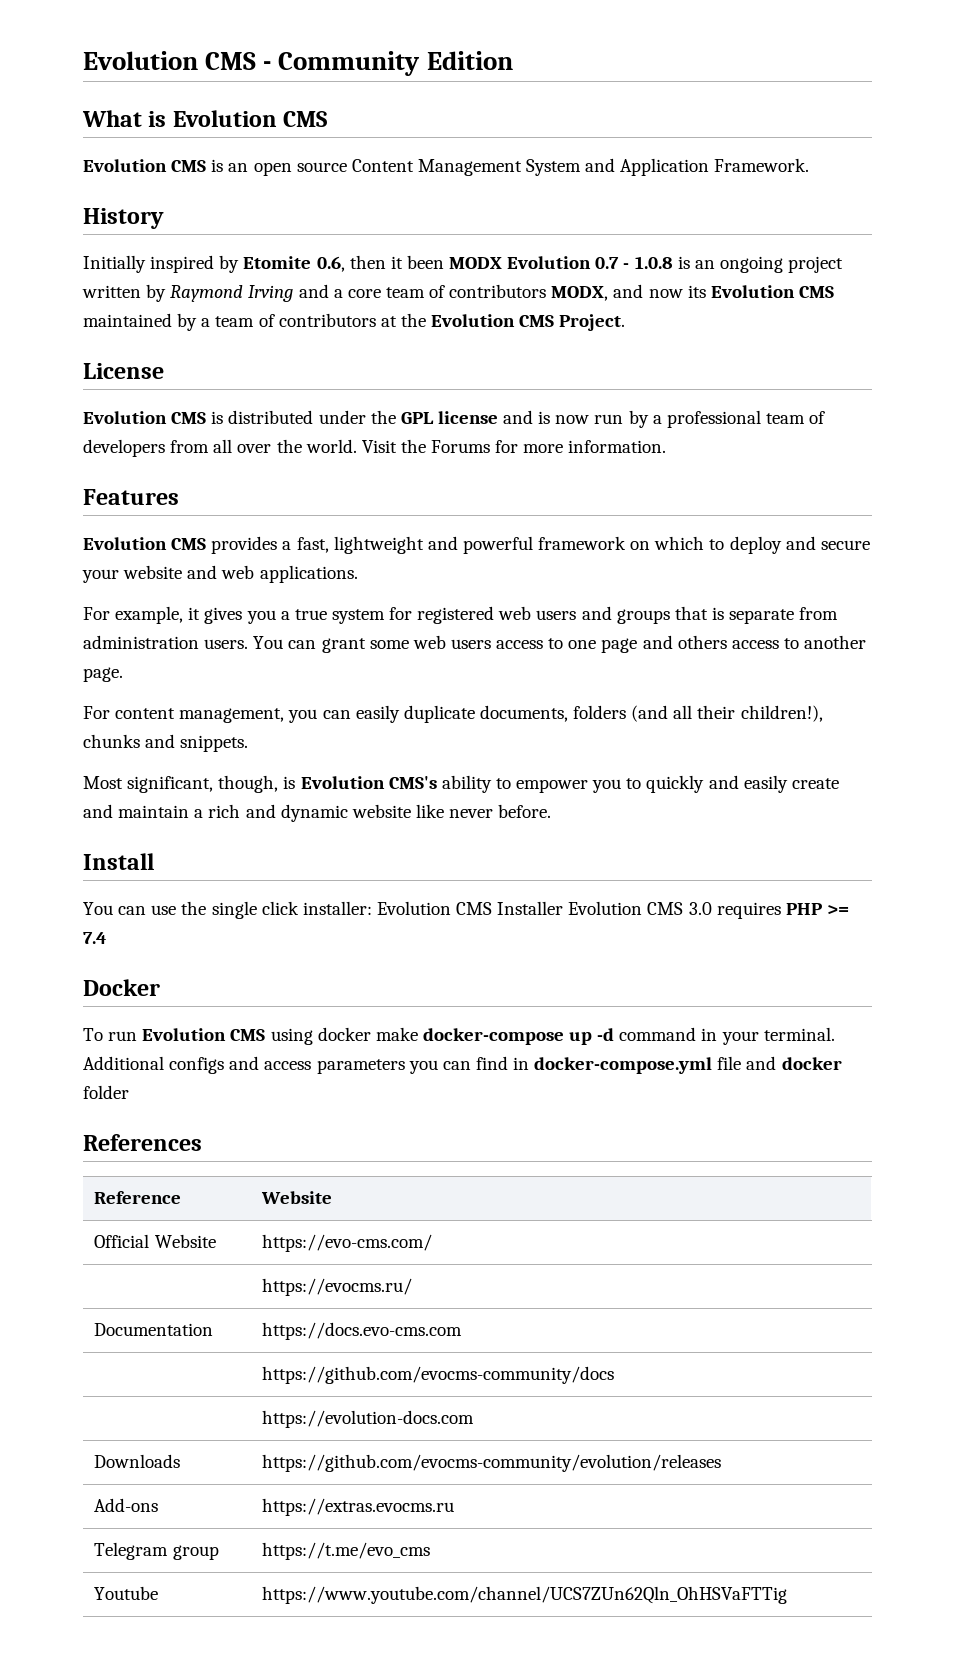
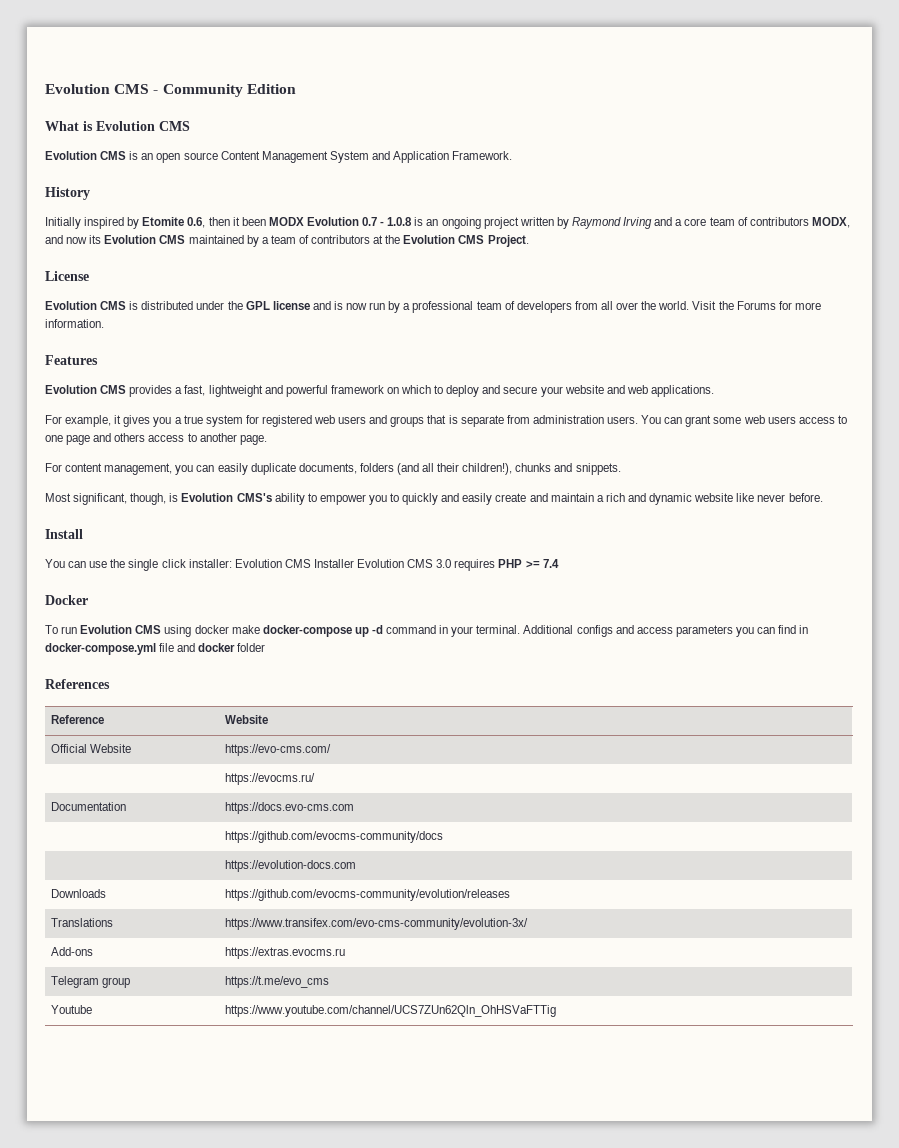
+ Translations | https://www.transifex.com/evo-cms-community/evolution-3x/

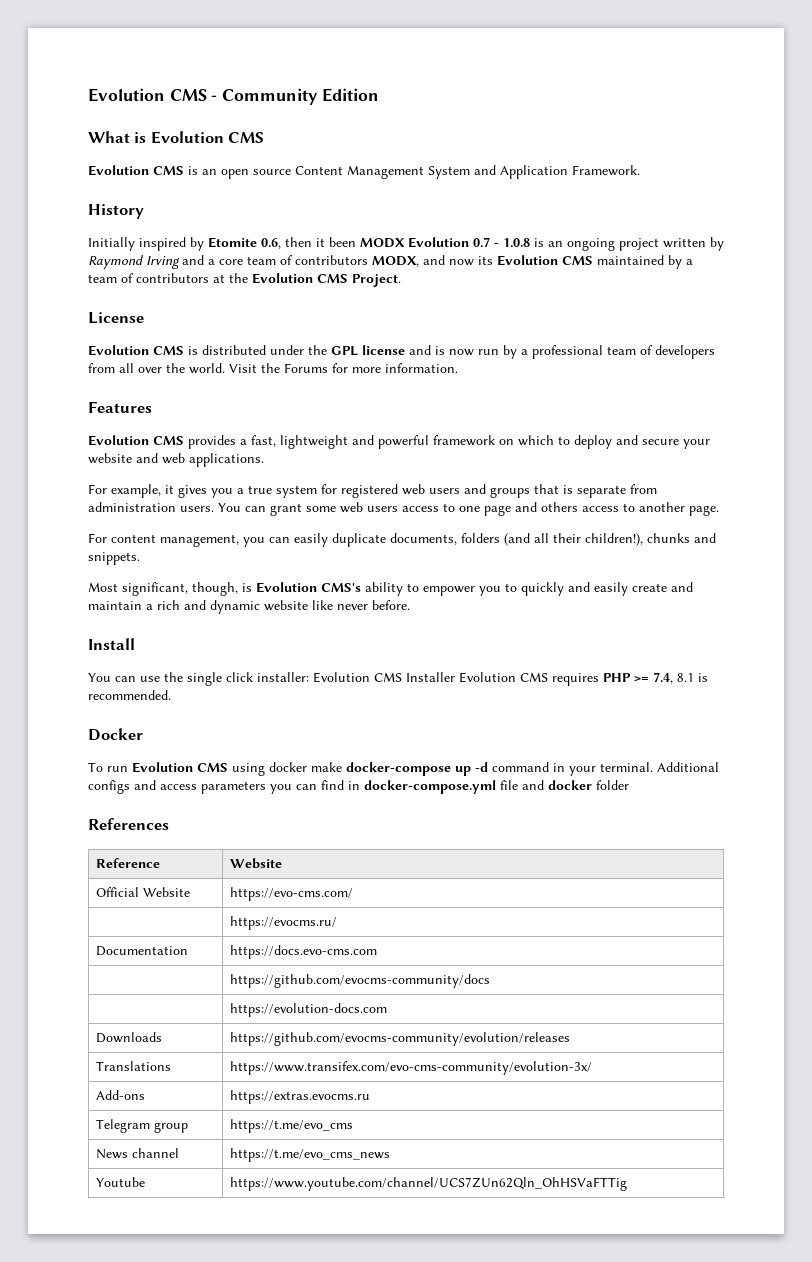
- You can use the single click installer: Evolution CMS Installer Evolution CMS 3.0 requires PHP >= 7.4
+ You can use the single click installer: Evolution CMS Installer Evolution CMS requires PHP >= 7.4, 8.1 is recommended.
+ News channel | https://t.me/evo_cms_news

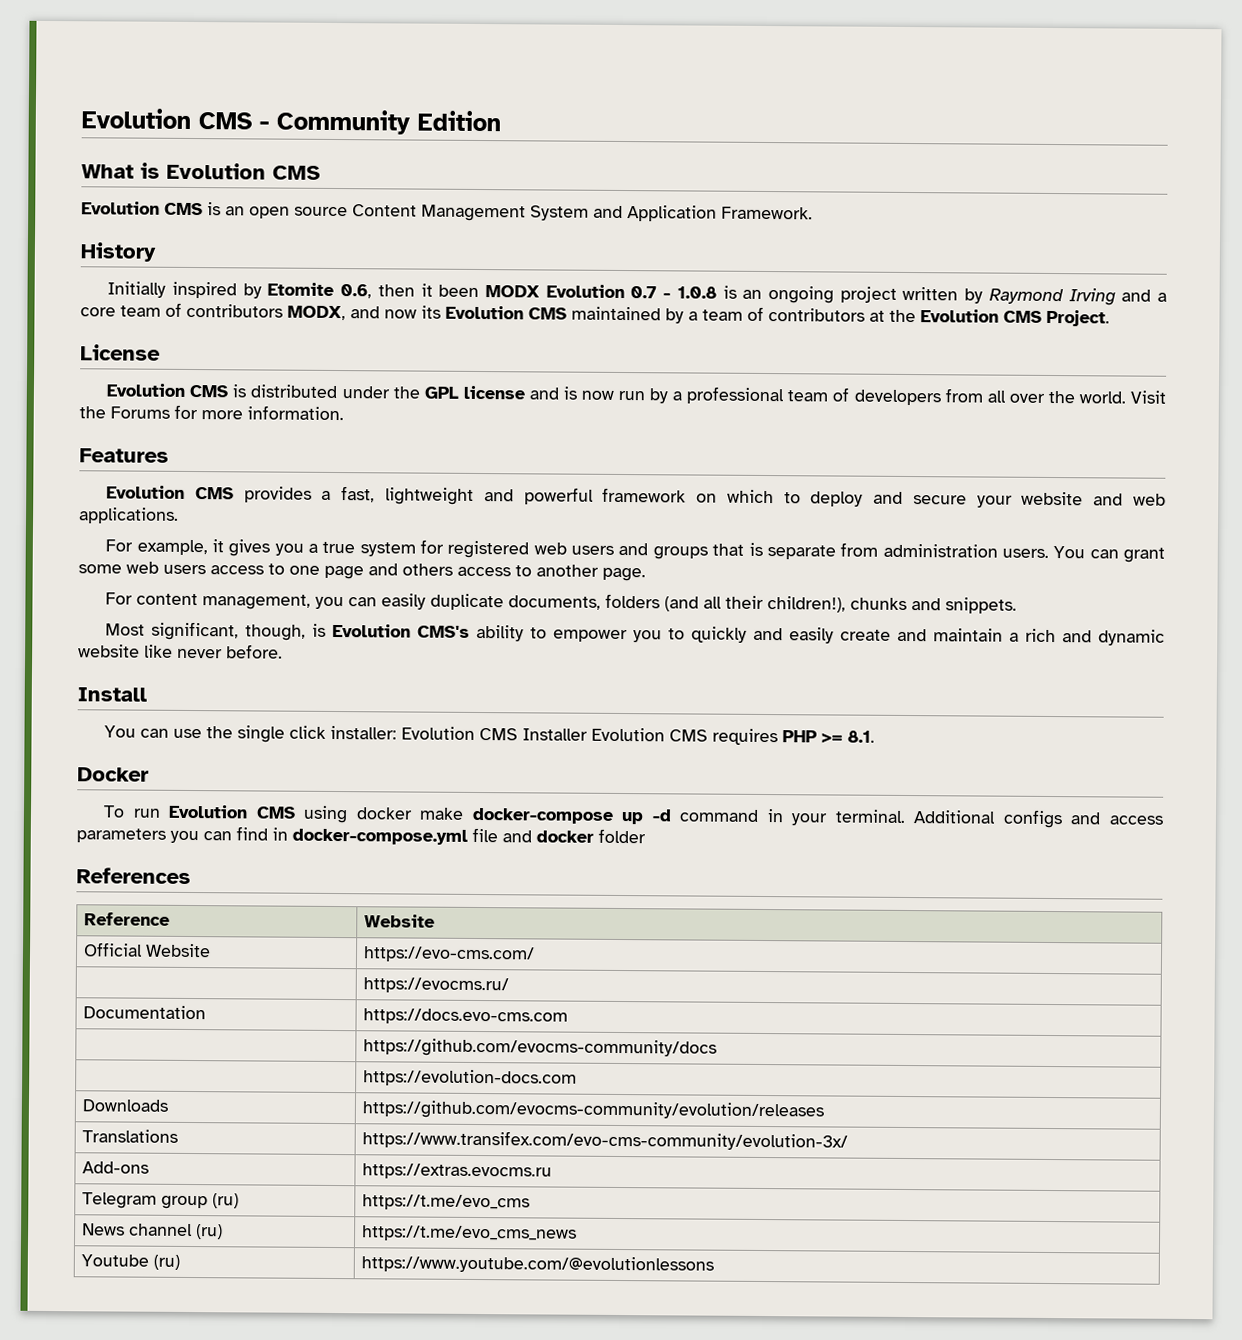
- You can use the single click installer: Evolution CMS Installer Evolution CMS requires PHP >= 7.4, 8.1 is recommended.
+ You can use the single click installer: Evolution CMS Installer Evolution CMS requires PHP >= 8.1.
- Telegram group | https://t.me/evo_cms
+ Telegram group (ru) | https://t.me/evo_cms
- News channel | https://t.me/evo_cms_news
+ News channel (ru) | https://t.me/evo_cms_news
- Youtube | https://www.youtube.com/channel/UCS7ZUn62Qln_OhHSVaFTTig
+ Youtube (ru) | https://www.youtube.com/@evolutionlessons

